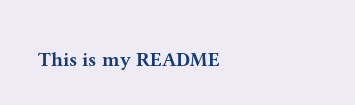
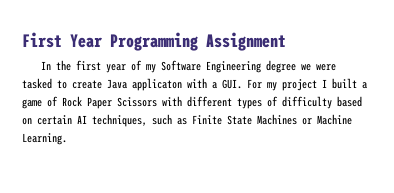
- This is my README
+ First Year Programming Assignment
+ In the first year of my Software Engineering degree we were tasked to create Java applicaton with a GUI. For my project I built a game of Rock Paper Scissors with different types of difficulty based on certain AI techniques, such as Finite State Machines or Machine Learning.

